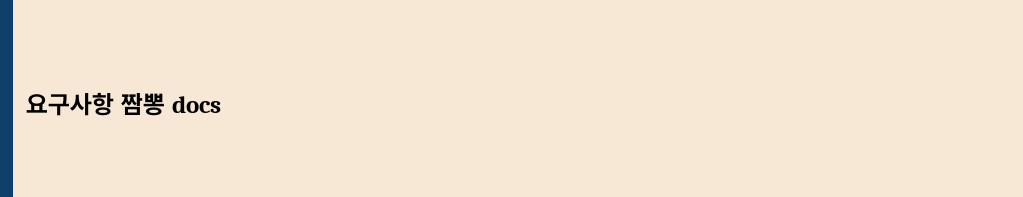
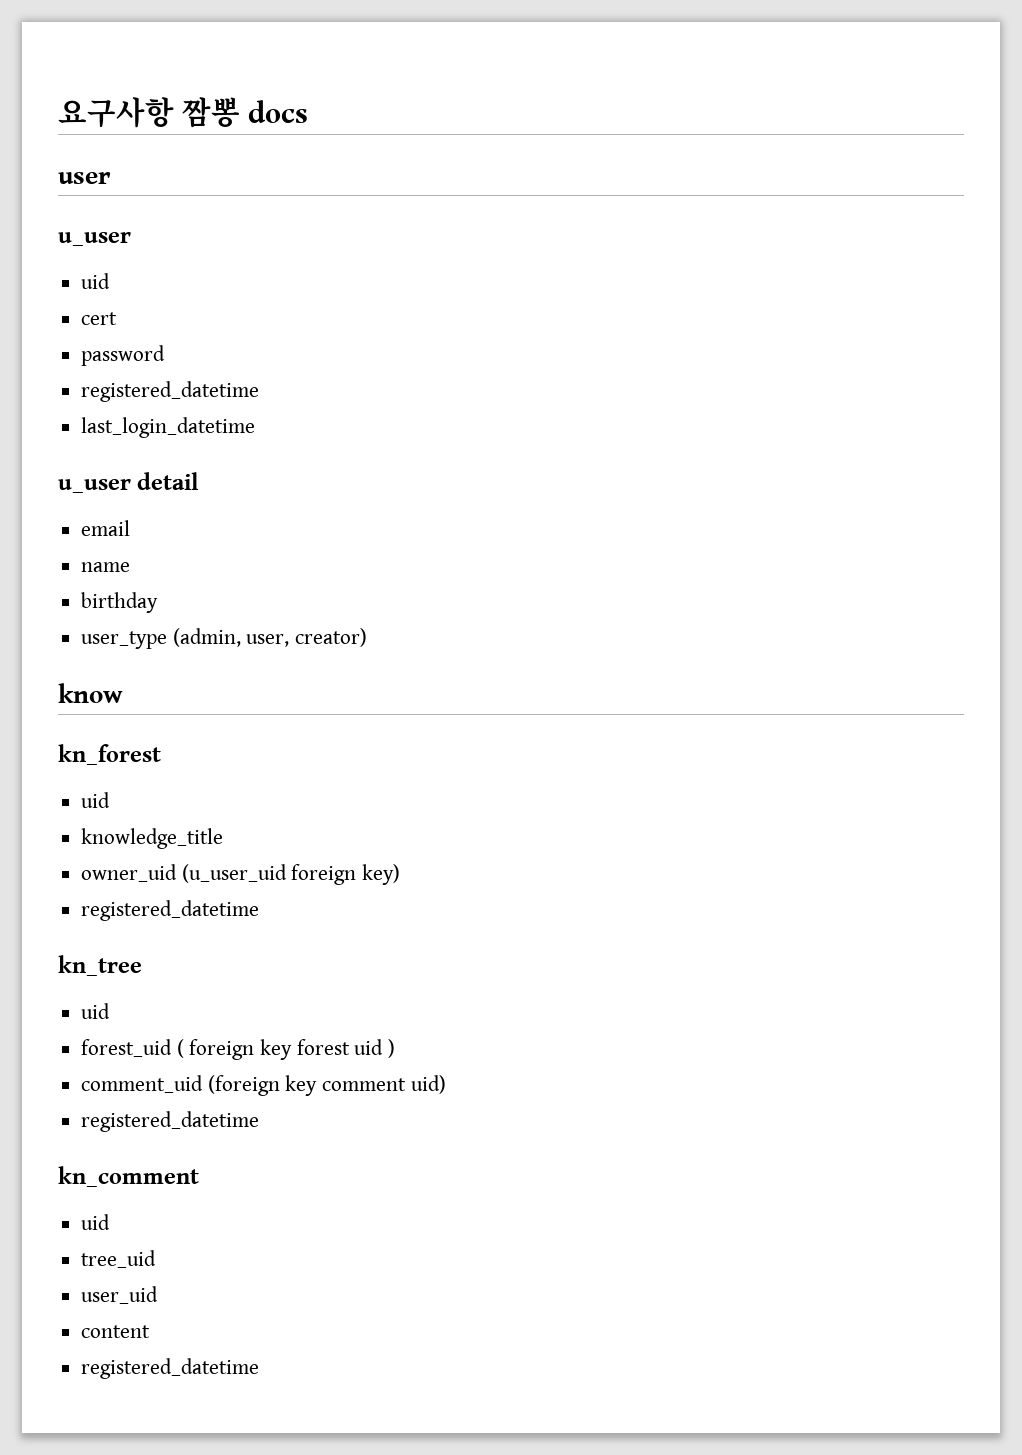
+ user
+ u_user
+ uid
+ cert
+ password
+ registered_datetime
+ last_login_datetime
+ u_user detail
+ email
+ name
+ birthday
+ user_type (admin, user, creator)
+ know
+ kn_forest
+ uid
+ knowledge_title
+ owner_uid (u_user_uid foreign key)
+ registered_datetime
+ kn_tree
+ uid
+ forest_uid ( foreign key forest uid )
+ comment_uid (foreign key comment uid)
+ registered_datetime
+ kn_comment
+ uid
+ tree_uid
+ user_uid
+ content
+ registered_datetime

